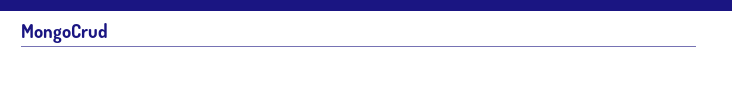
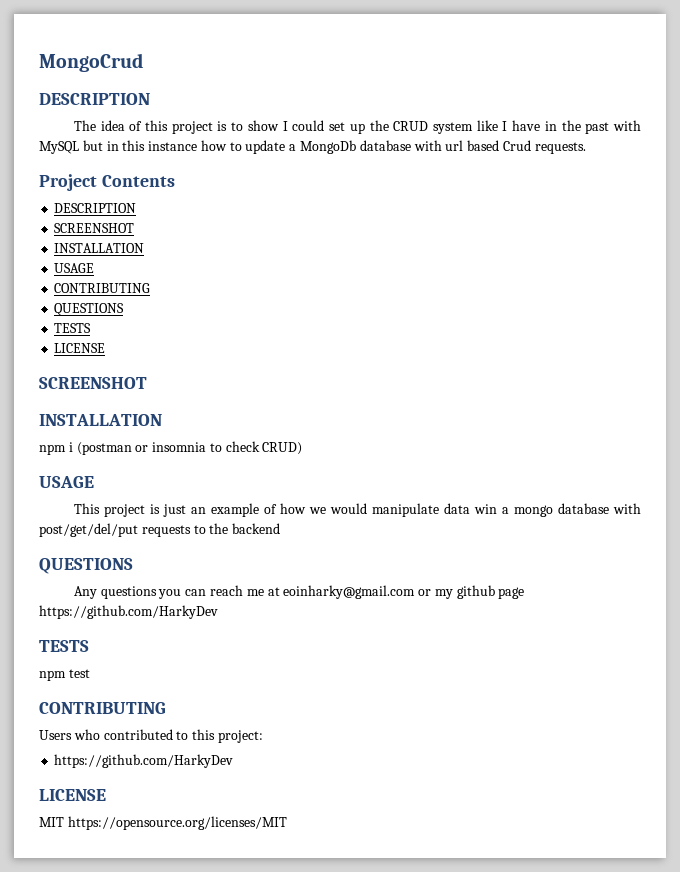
  MongoCrud
+ DESCRIPTION
+ The idea of this project is to show I could set up the CRUD system like I have in the past with MySQL but in this instance how to update a MongoDb database with url based Crud requests.
+ Project Contents
+ DESCRIPTION
+ SCREENSHOT
+ INSTALLATION
+ USAGE
+ CONTRIBUTING
+ QUESTIONS
+ TESTS
+ LICENSE
+ SCREENSHOT
+ INSTALLATION
+ npm i (postman or insomnia to check CRUD)
+ USAGE
+ This project is just an example of how we would manipulate data win a mongo database with post/get/del/put requests to the backend
+ QUESTIONS
+ Any questions you can reach me at eoinharky@gmail.com or my github page https://github.com/HarkyDev
+ TESTS
+ npm test
+ CONTRIBUTING
+ Users who contributed to this project:
+ https://github.com/HarkyDev
+ LICENSE
+ MIT https://opensource.org/licenses/MIT

